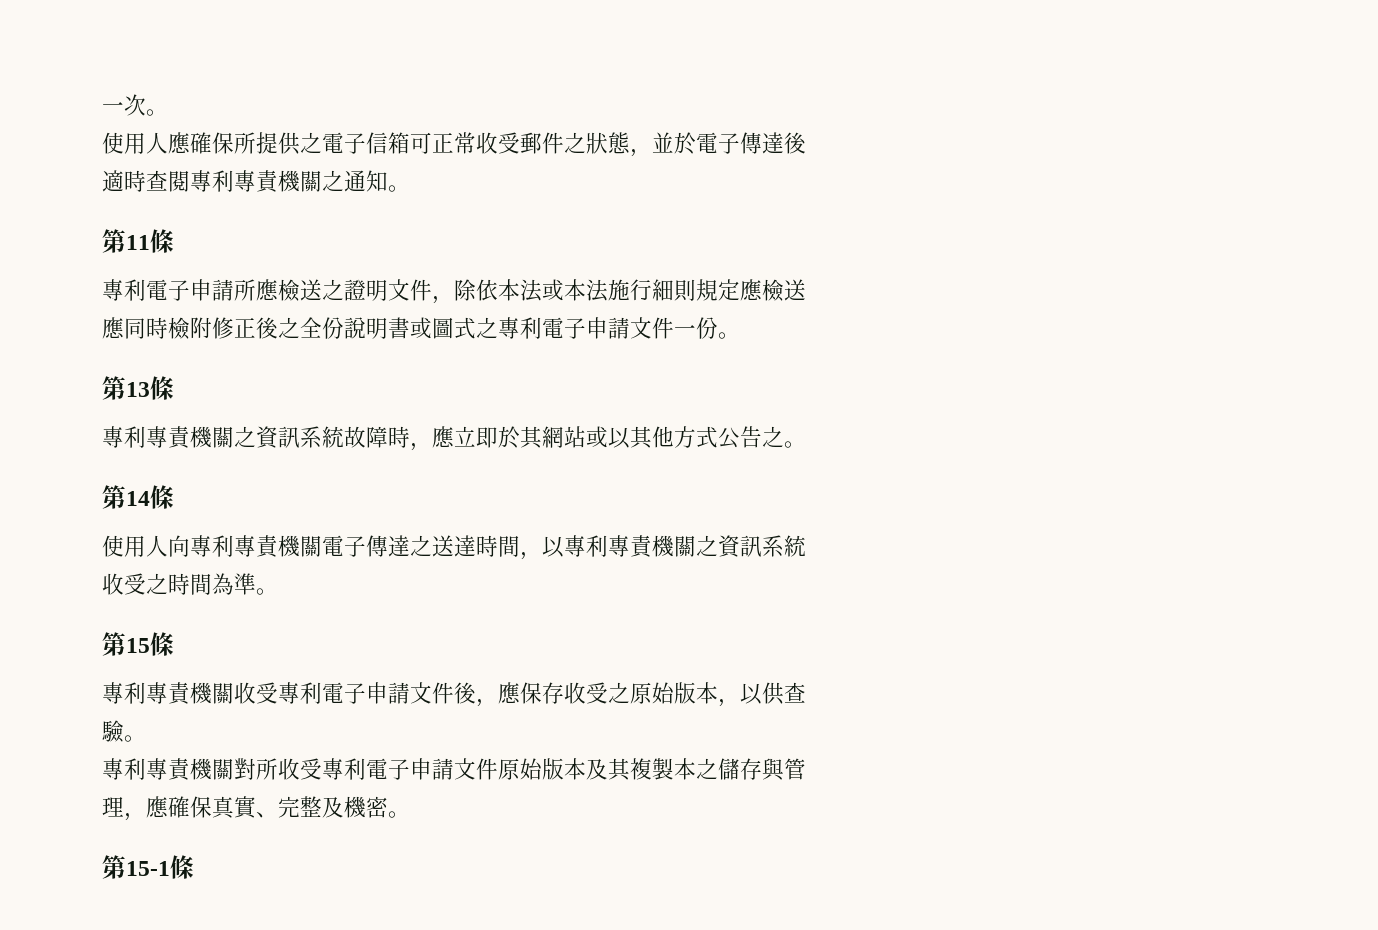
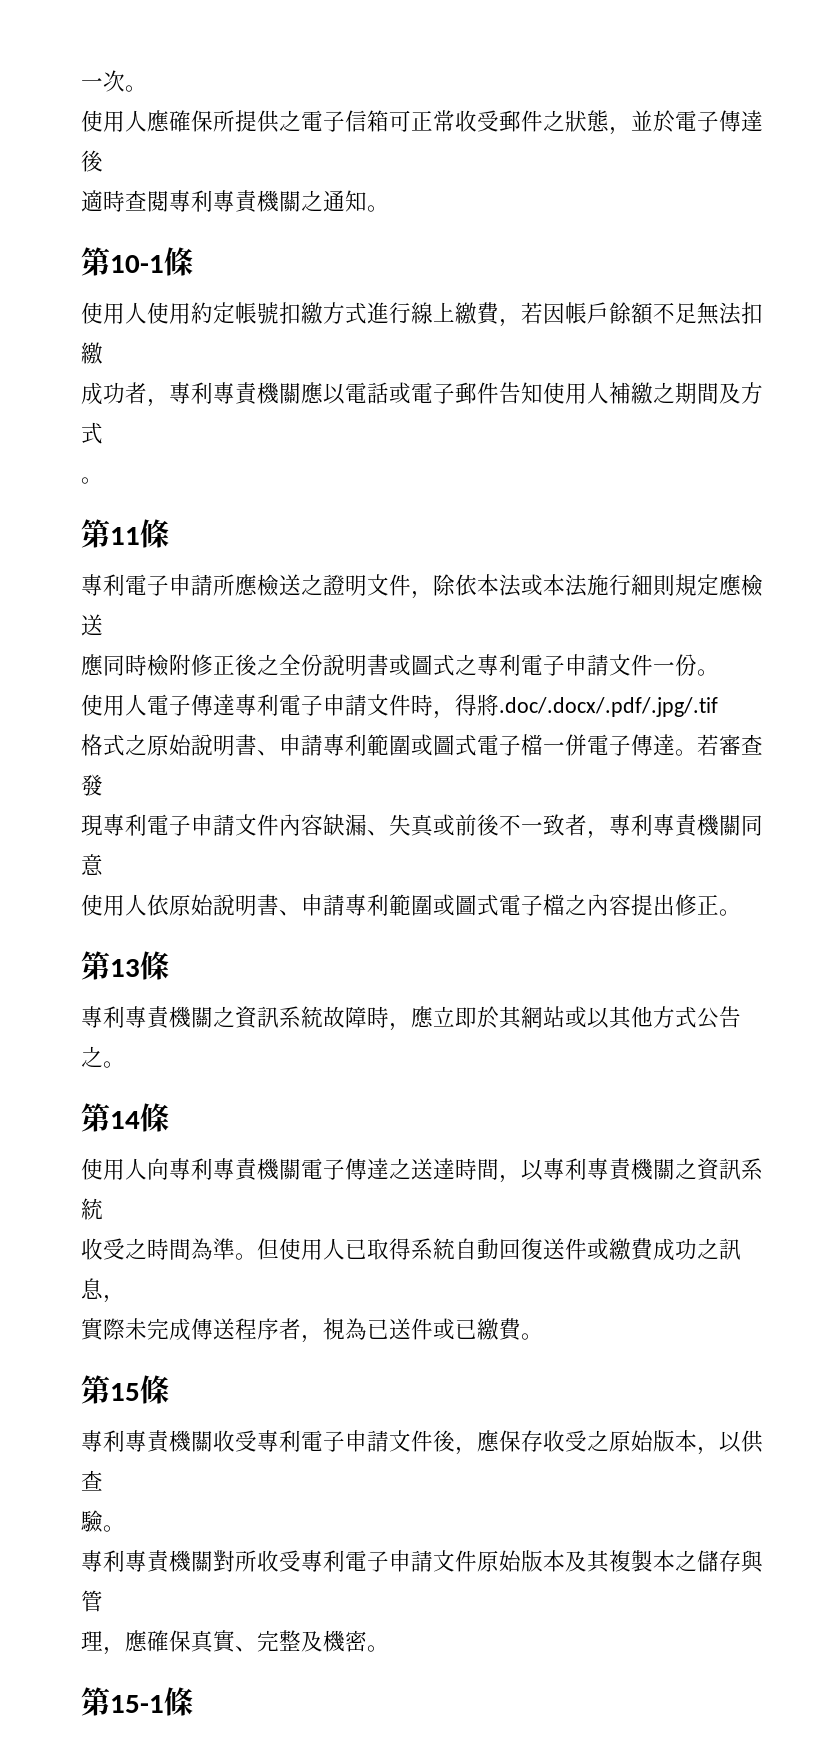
+ 第10-1條
+ 使用人使用約定帳號扣繳方式進行線上繳費，若因帳戶餘額不足無法扣繳
+ 成功者，專利專責機關應以電話或電子郵件告知使用人補繳之期間及方式
+ 。
+ 使用人電子傳達專利電子申請文件時，得將.doc/.docx/.pdf/.jpg/.tif
+ 格式之原始說明書、申請專利範圍或圖式電子檔一併電子傳達。若審查發
+ 現專利電子申請文件內容缺漏、失真或前後不一致者，專利專責機關同意
+ 使用人依原始說明書、申請專利範圍或圖式電子檔之內容提出修正。
+ 但使用人已取得系統自動回復送件或繳費成功之訊息，
+ 實際未完成傳送程序者，視為已送件或已繳費。

